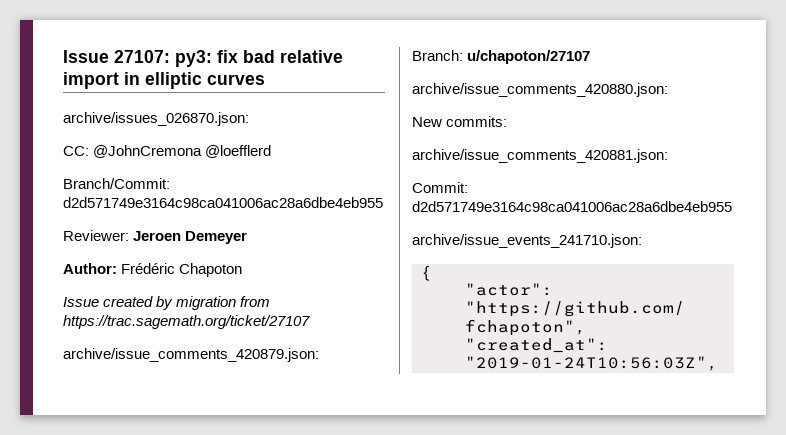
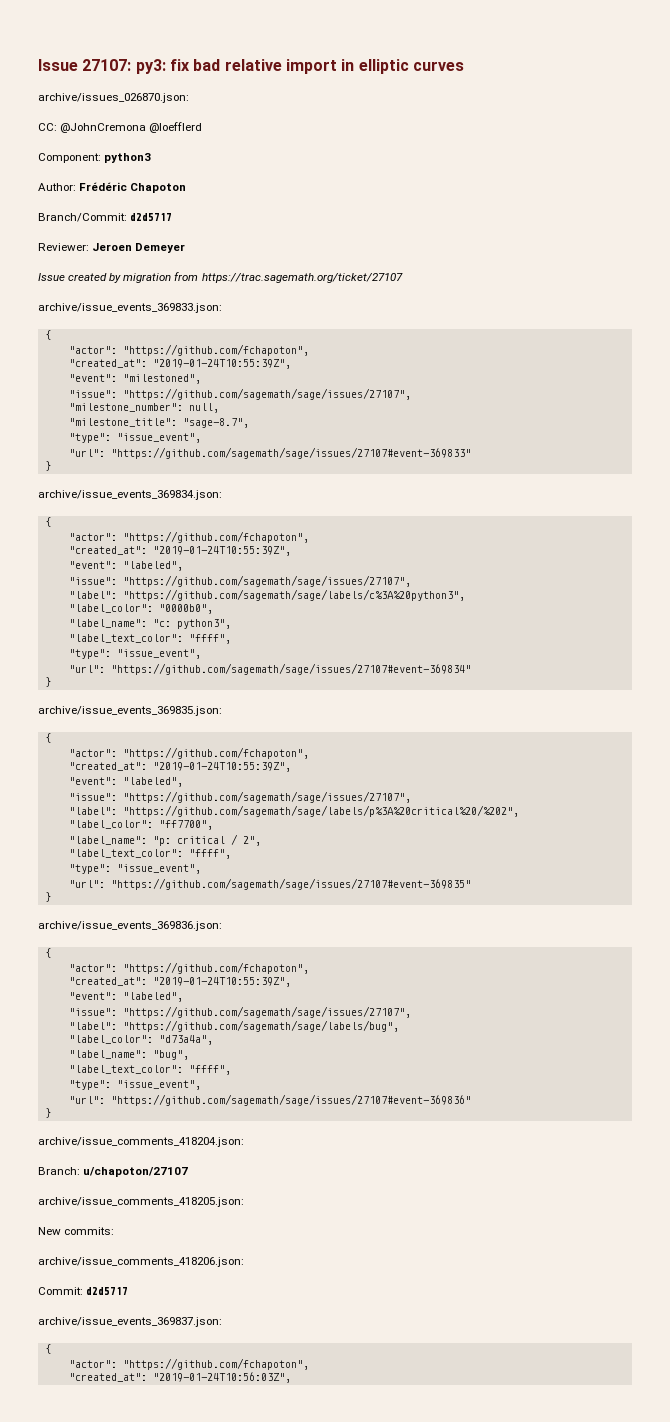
+ Component: python3
+ Author: Frédéric Chapoton
- Branch/Commit: d2d571749e3164c98ca041006ac28a6dbe4eb955
+ Branch/Commit: d2d5717
- Author: Frédéric Chapoton
- archive/issue_comments_420879.json:
+ archive/issue_events_369833.json:
+ {
+ "actor": "https://github.com/fchapoton",
+ "created_at": "2019-01-24T10:55:39Z",
+ "event": "milestoned",
+ "issue": "https://github.com/sagemath/sage/issues/27107",
+ "milestone_number": null,
+ "milestone_title": "sage-8.7",
+ "type": "issue_event",
+ "url": "https://github.com/sagemath/sage/issues/27107#event-369833"
+ }
+ archive/issue_events_369834.json:
+ {
+ "actor": "https://github.com/fchapoton",
+ "created_at": "2019-01-24T10:55:39Z",
+ "event": "labeled",
+ "issue": "https://github.com/sagemath/sage/issues/27107",
+ "label": "https://github.com/sagemath/sage/labels/c%3A%20python3",
+ "label_color": "0000b0",
+ "label_name": "c: python3",
+ "label_text_color": "ffff",
+ "type": "issue_event",
+ "url": "https://github.com/sagemath/sage/issues/27107#event-369834"
+ }
+ archive/issue_events_369835.json:
+ {
+ "actor": "https://github.com/fchapoton",
+ "created_at": "2019-01-24T10:55:39Z",
+ "event": "labeled",
+ "issue": "https://github.com/sagemath/sage/issues/27107",
+ "label": "https://github.com/sagemath/sage/labels/p%3A%20critical%20/%202",
+ "label_color": "ff7700",
+ "label_name": "p: critical / 2",
+ "label_text_color": "ffff",
+ "type": "issue_event",
+ "url": "https://github.com/sagemath/sage/issues/27107#event-369835"
+ }
+ archive/issue_events_369836.json:
+ {
+ "actor": "https://github.com/fchapoton",
+ "created_at": "2019-01-24T10:55:39Z",
+ "event": "labeled",
+ "issue": "https://github.com/sagemath/sage/issues/27107",
+ "label": "https://github.com/sagemath/sage/labels/bug",
+ "label_color": "d73a4a",
+ "label_name": "bug",
+ "label_text_color": "ffff",
+ "type": "issue_event",
+ "url": "https://github.com/sagemath/sage/issues/27107#event-369836"
+ }
+ archive/issue_comments_418204.json:
- archive/issue_comments_420880.json:
+ archive/issue_comments_418205.json:
- archive/issue_comments_420881.json:
+ archive/issue_comments_418206.json:
- Commit: d2d571749e3164c98ca041006ac28a6dbe4eb955
- archive/issue_events_241710.json:
+ Commit: d2d5717
+ archive/issue_events_369837.json:

